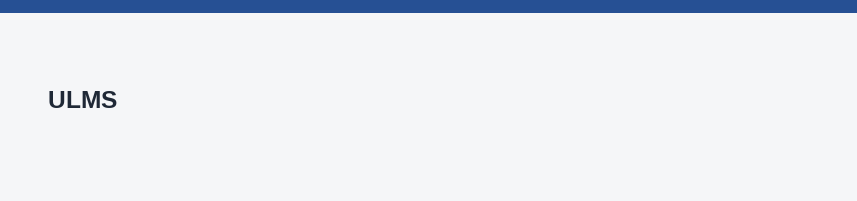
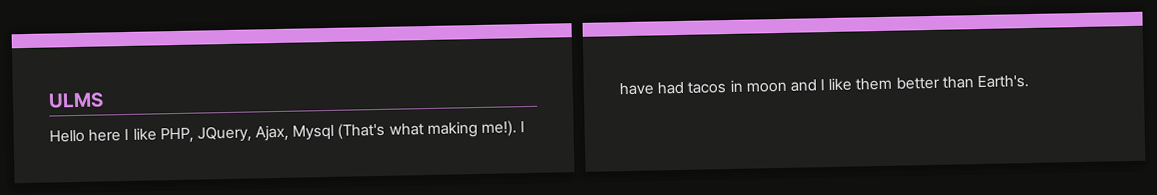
+ Hello here I like PHP, JQuery, Ajax, Mysql (That's what making me!). I have had tacos in moon and I like them better than Earth's.

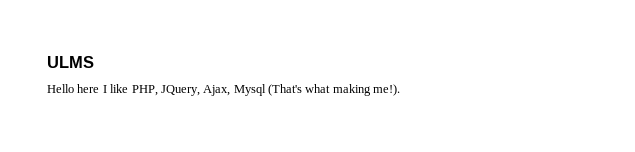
- I have had tacos in moon and I like them better than Earth's.

